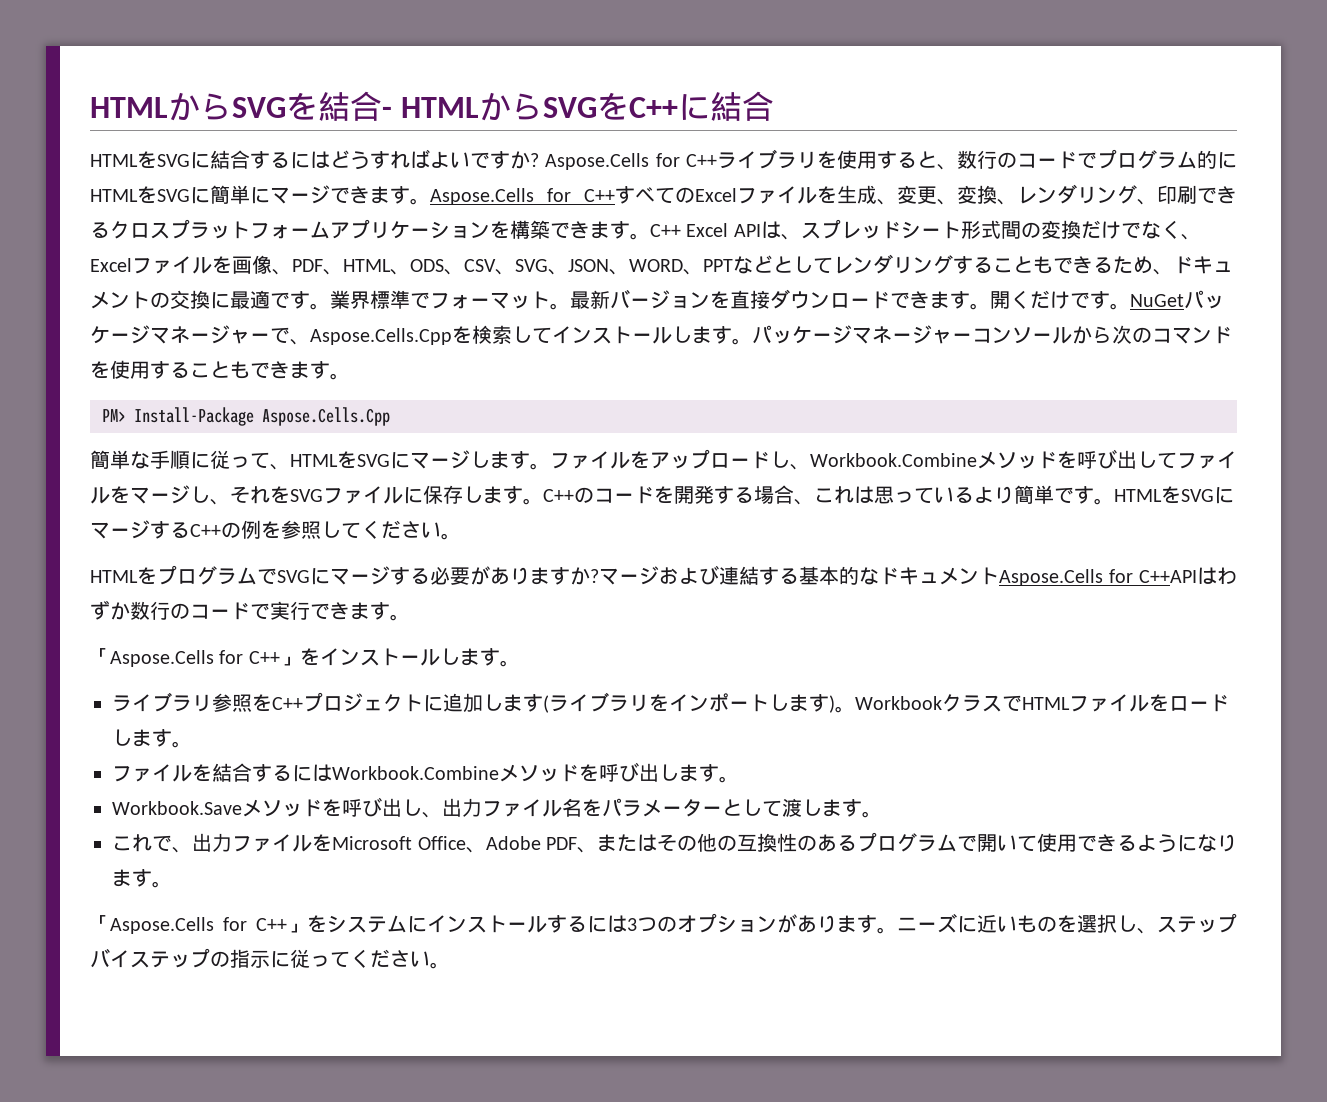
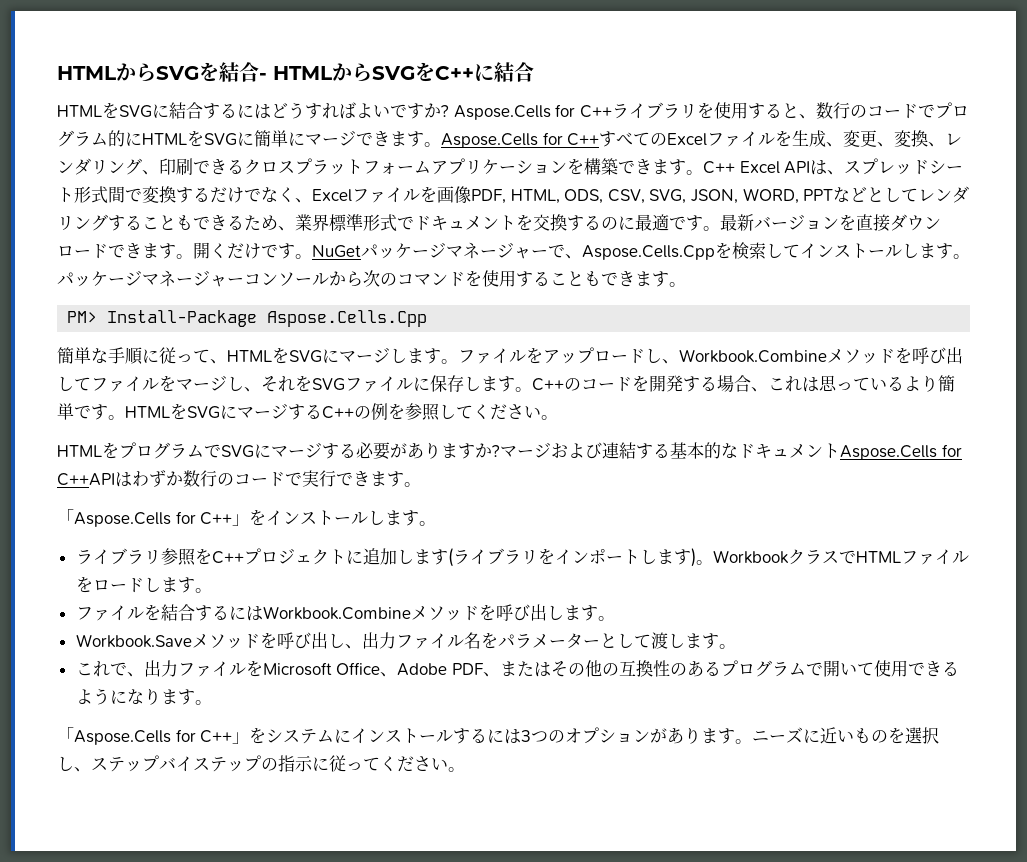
- C++ Excel APIは、スプレッドシート形式間の変換だけでなく、Excelファイルを画像、PDF、HTML、ODS、CSV、SVG、JSON、WORD、PPTなどとしてレンダリングすることもできるため、ドキュメントの交換に最適です。業界標準でフォーマット。
+ C++ Excel APIは、スプレッドシート形式間で変換するだけでなく、Excelファイルを画像PDF, HTML, ODS, CSV, SVG, JSON, WORD, PPTなどとしてレンダリングすることもできるため、業界標準形式でドキュメントを交換するのに最適です。

